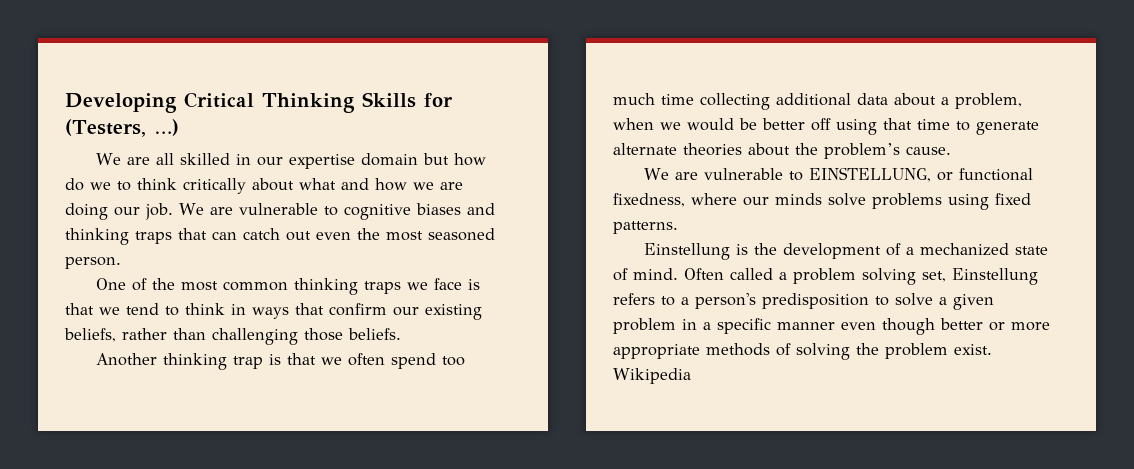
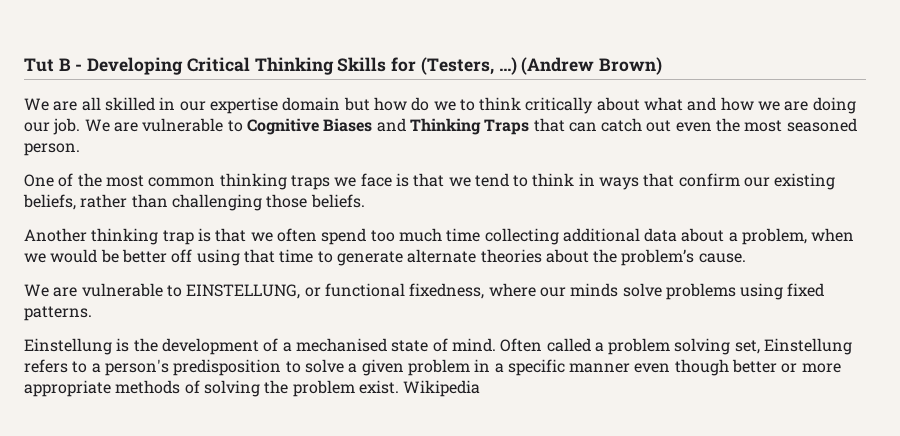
- Developing Critical Thinking Skills for (Testers, …)
+ Tut B - Developing Critical Thinking Skills for (Testers, …) (Andrew Brown)
- We are vulnerable to cognitive biases and thinking traps that can catch out even the most seasoned person.
+ We are vulnerable to Cognitive Biases and Thinking Traps that can catch out even the most seasoned person.
- Einstellung is the development of a mechanized state of mind.
+ Einstellung is the development of a mechanised state of mind.

